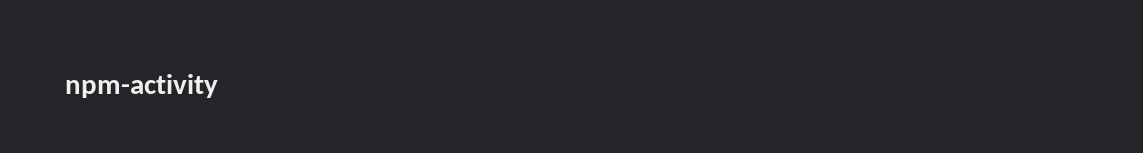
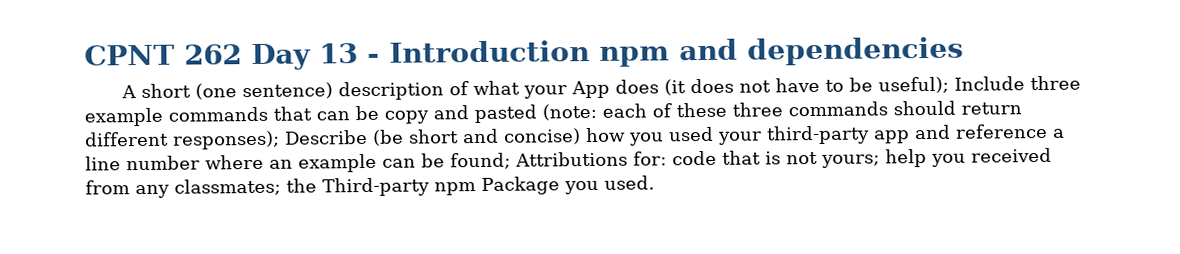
- npm-activity
+ CPNT 262 Day 13 - Introduction npm and dependencies
+ A short (one sentence) description of what your App does (it does not have to be useful); Include three example commands that can be copy and pasted (note: each of these three commands should return different responses); Describe (be short and concise) how you used your third-party app and reference a line number where an example can be found; Attributions for: code that is not yours; help you received from any classmates; the Third-party npm Package you used.

